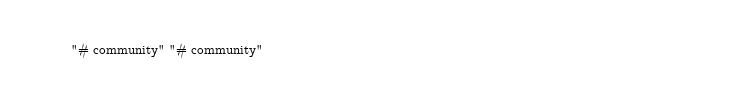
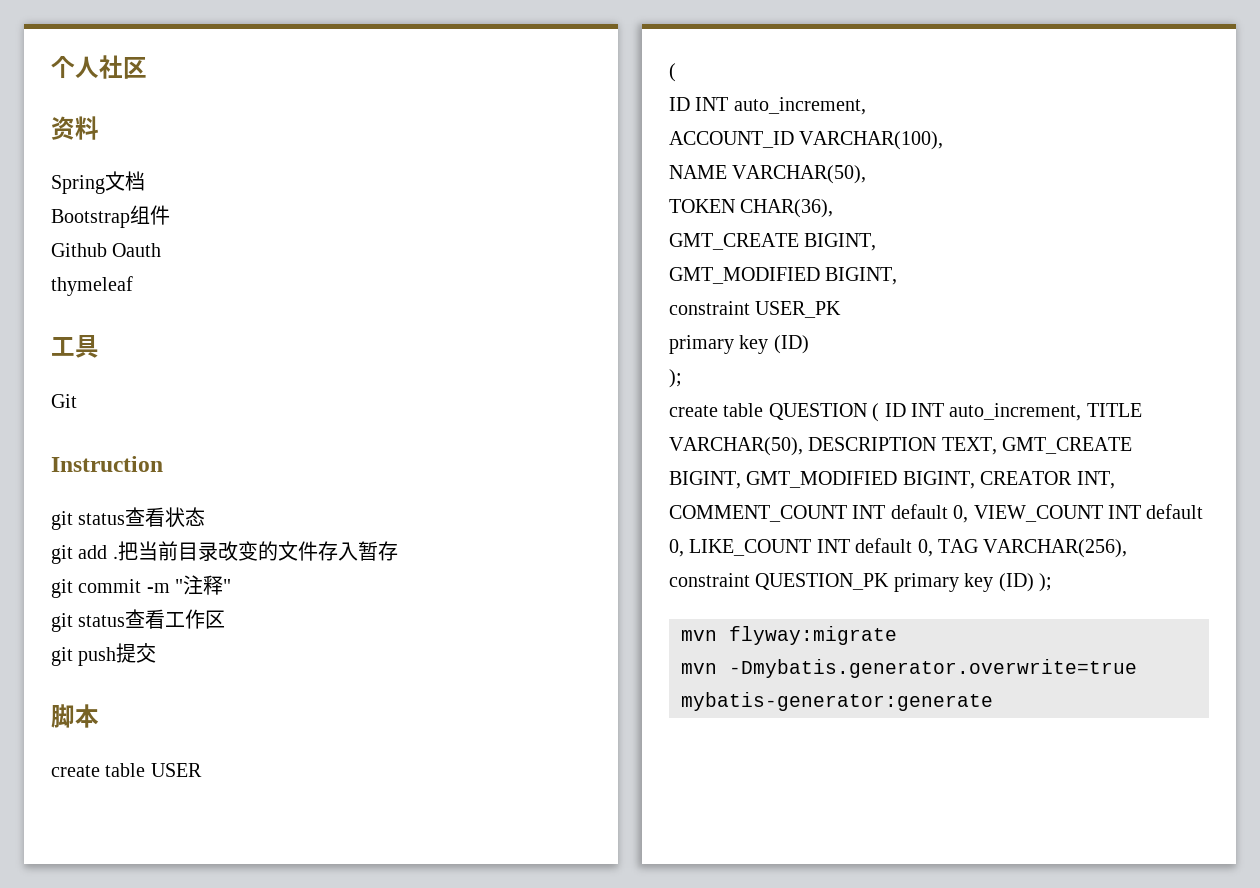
- "# community" "# community"
+ 个人社区
+ 资料
+ Spring文档
+ Bootstrap组件
+ Github Oauth
+ thymeleaf
+ 工具
+ Git
+ Instruction
+ git status查看状态
+ git add .把当前目录改变的文件存入暂存
+ git commit -m "注释"
+ git status查看工作区
+ git push提交
+ 脚本
+ create table USER
+ (
+ ID INT auto_increment,
+ ACCOUNT_ID VARCHAR(100),
+ NAME VARCHAR(50),
+ TOKEN CHAR(36),
+ GMT_CREATE BIGINT,
+ GMT_MODIFIED BIGINT,
+ constraint USER_PK
+ primary key (ID)
+ );
+ create table QUESTION ( ID INT auto_increment, TITLE VARCHAR(50), DESCRIPTION TEXT, GMT_CREATE BIGINT, GMT_MODIFIED BIGINT, CREATOR INT, COMMENT_COUNT INT default 0, VIEW_COUNT INT default 0, LIKE_COUNT INT default 0, TAG VARCHAR(256), constraint QUESTION_PK primary key (ID) );
+ mvn flyway:migrate
+ mvn -Dmybatis.generator.overwrite=true mybatis-generator:generate

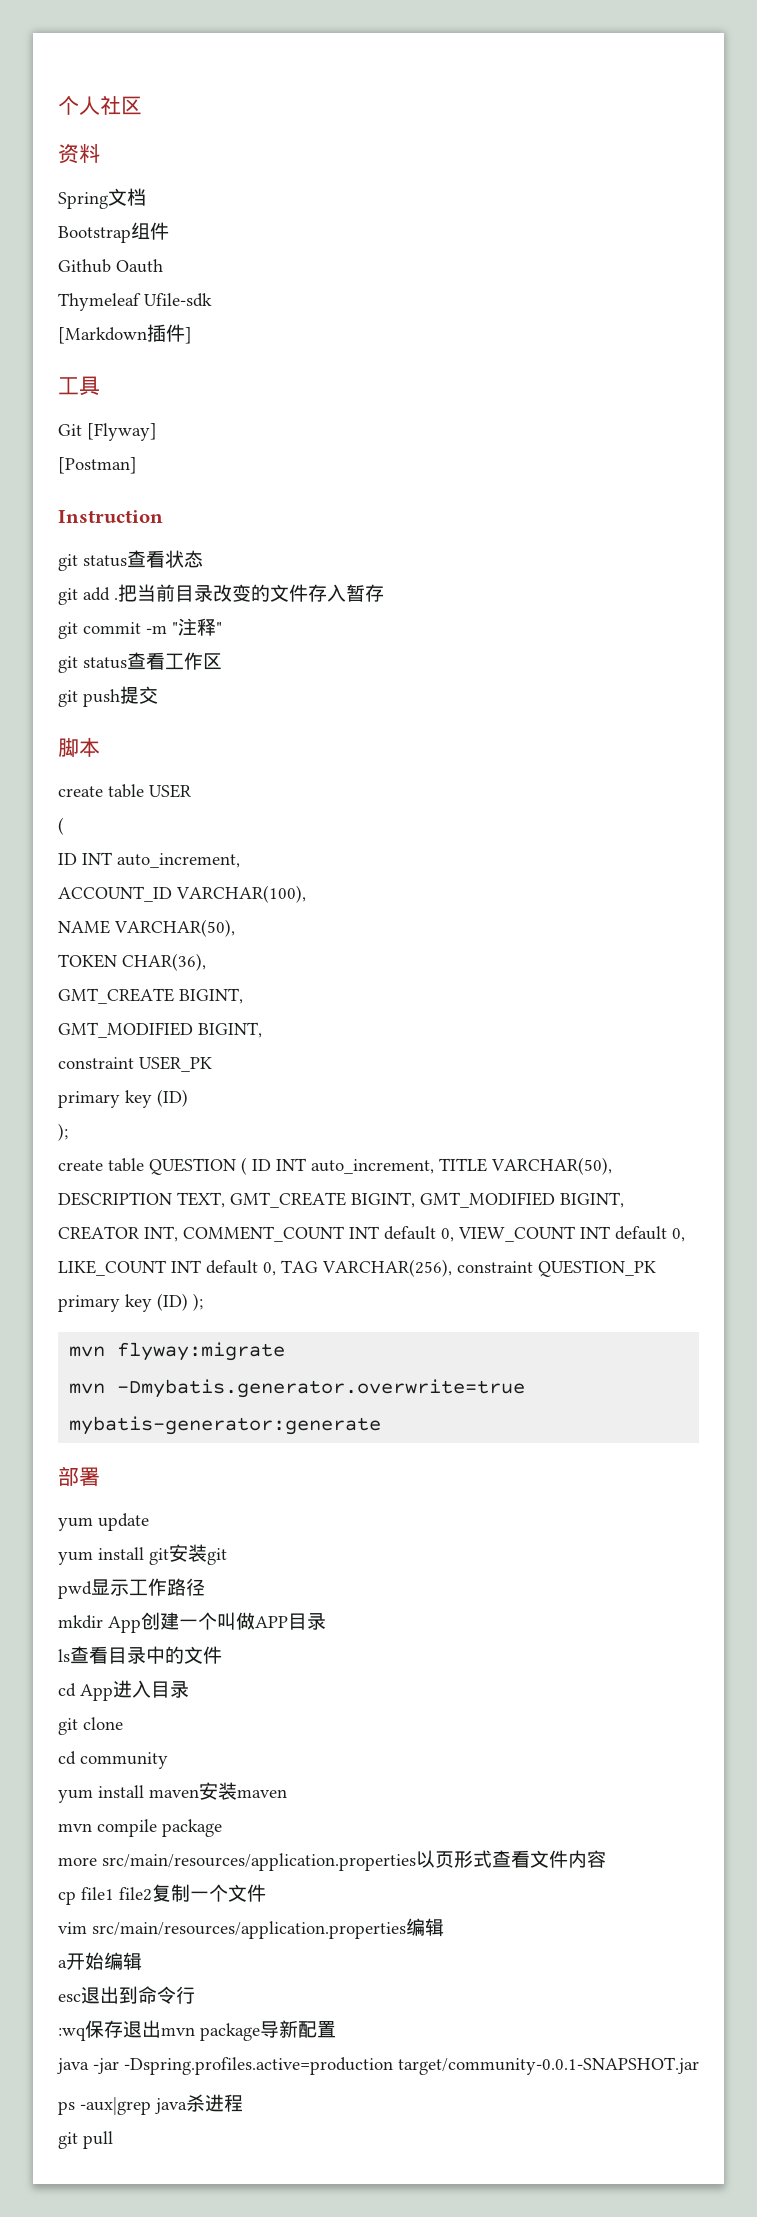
- thymeleaf
+ Thymeleaf Ufile-sdk
+ [Markdown插件]
- Git
+ Git [Flyway]
+ [Postman]
+ 部署
+ yum update
+ yum install git安装git
+ pwd显示工作路径
+ mkdir App创建一个叫做APP目录
+ ls查看目录中的文件
+ cd App进入目录
+ git clone
+ cd community
+ yum install maven安装maven
+ mvn compile package
+ more src/main/resources/application.properties以页形式查看文件内容
+ cp file1 file2复制一个文件
+ vim src/main/resources/application.properties编辑
+ a开始编辑
+ esc退出到命令行
+ :wq保存退出mvn package导新配置
+ java -jar -Dspring.profiles.active=production target/community-0.0.1-SNAPSHOT.jar
+ ps -aux|grep java杀进程
+ git pull

